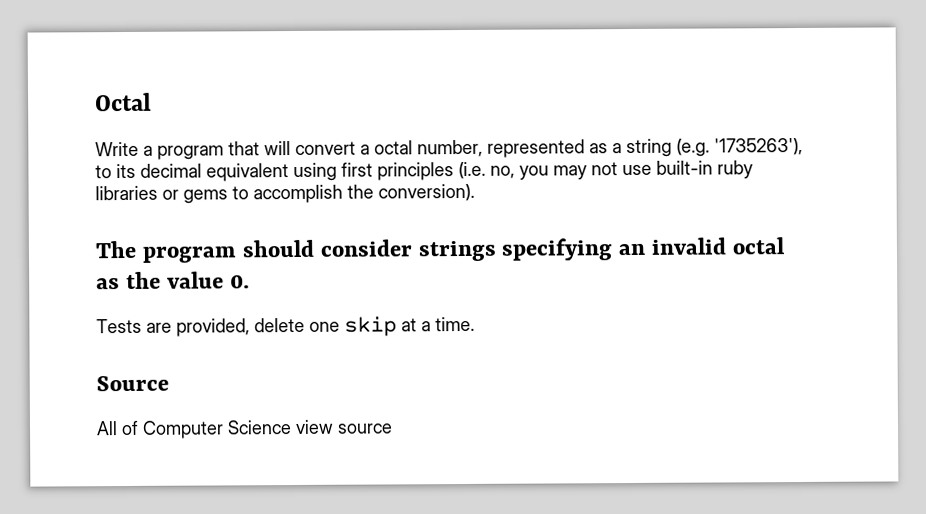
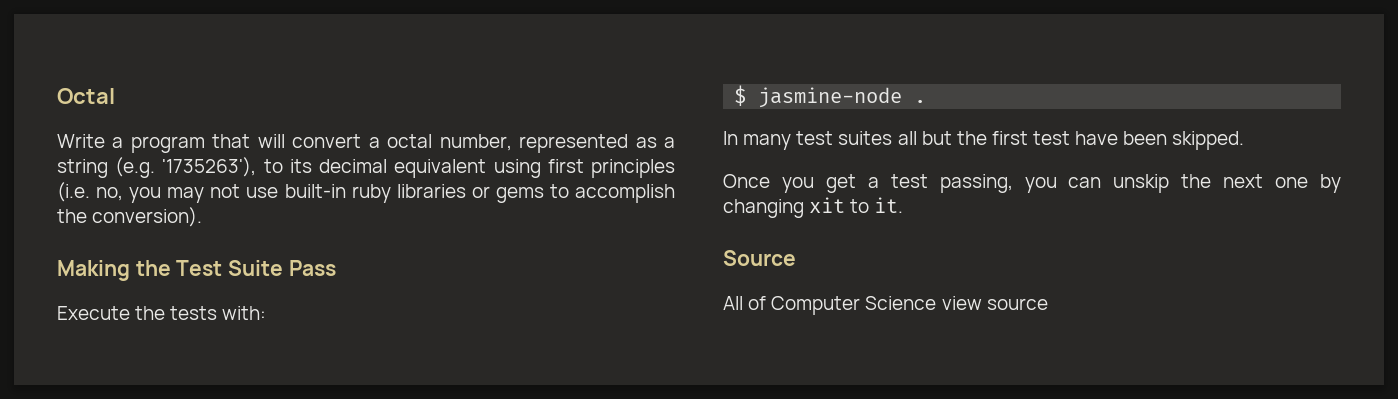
- The program should consider strings specifying an invalid octal as the value 0.
- Tests are provided, delete one skip at a time.
+ Making the Test Suite Pass
+ Execute the tests with:
+ $ jasmine-node .
+ In many test suites all but the first test have been skipped.
+ Once you get a test passing, you can unskip the next one by changing xit to it.

